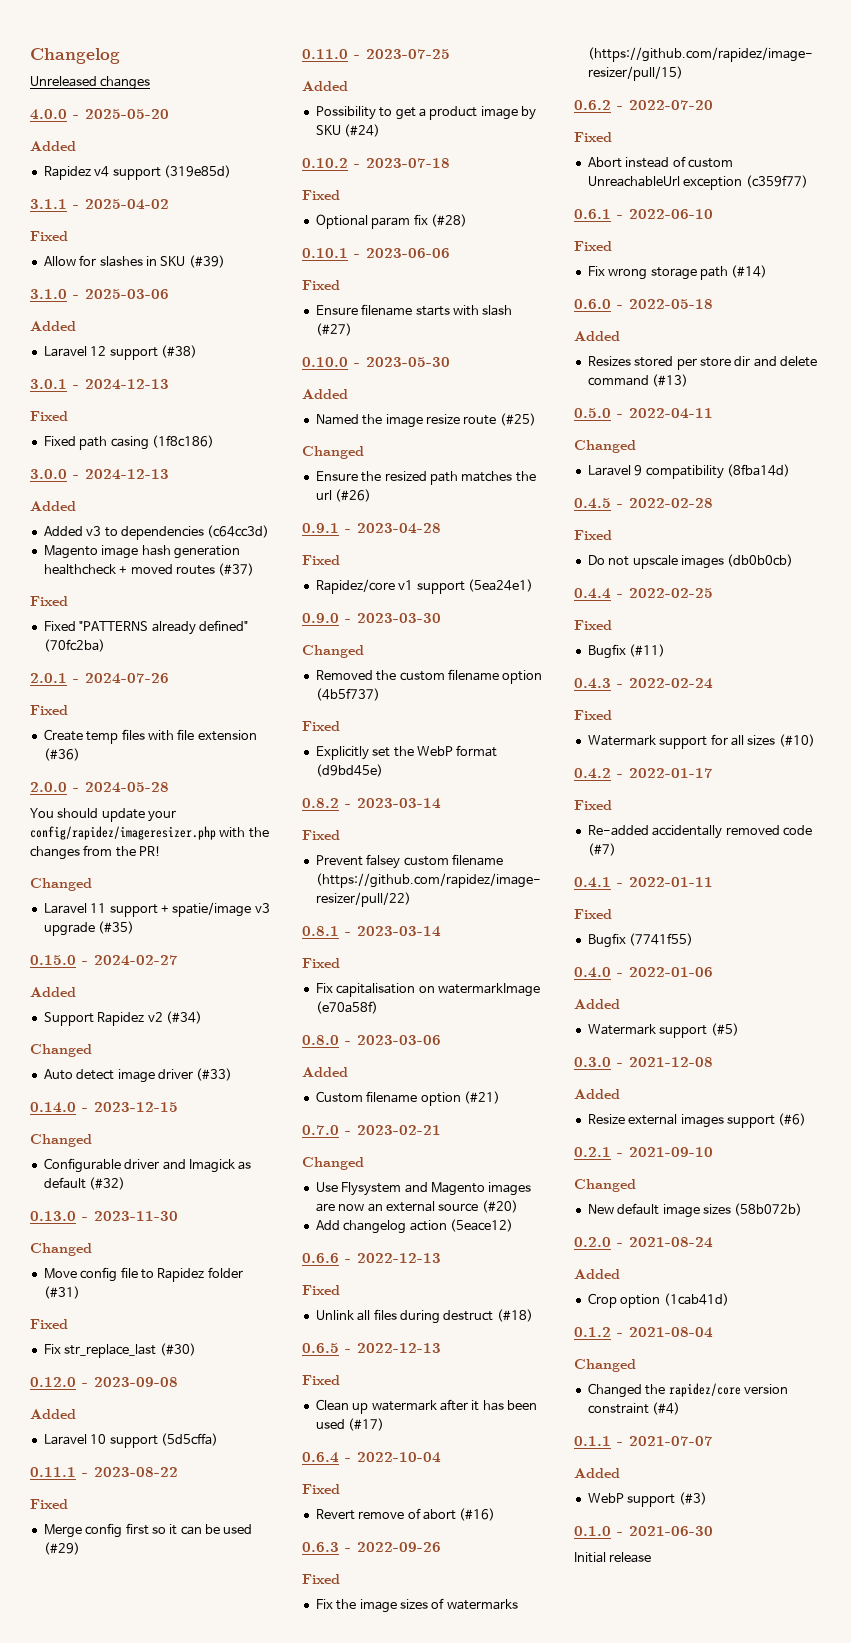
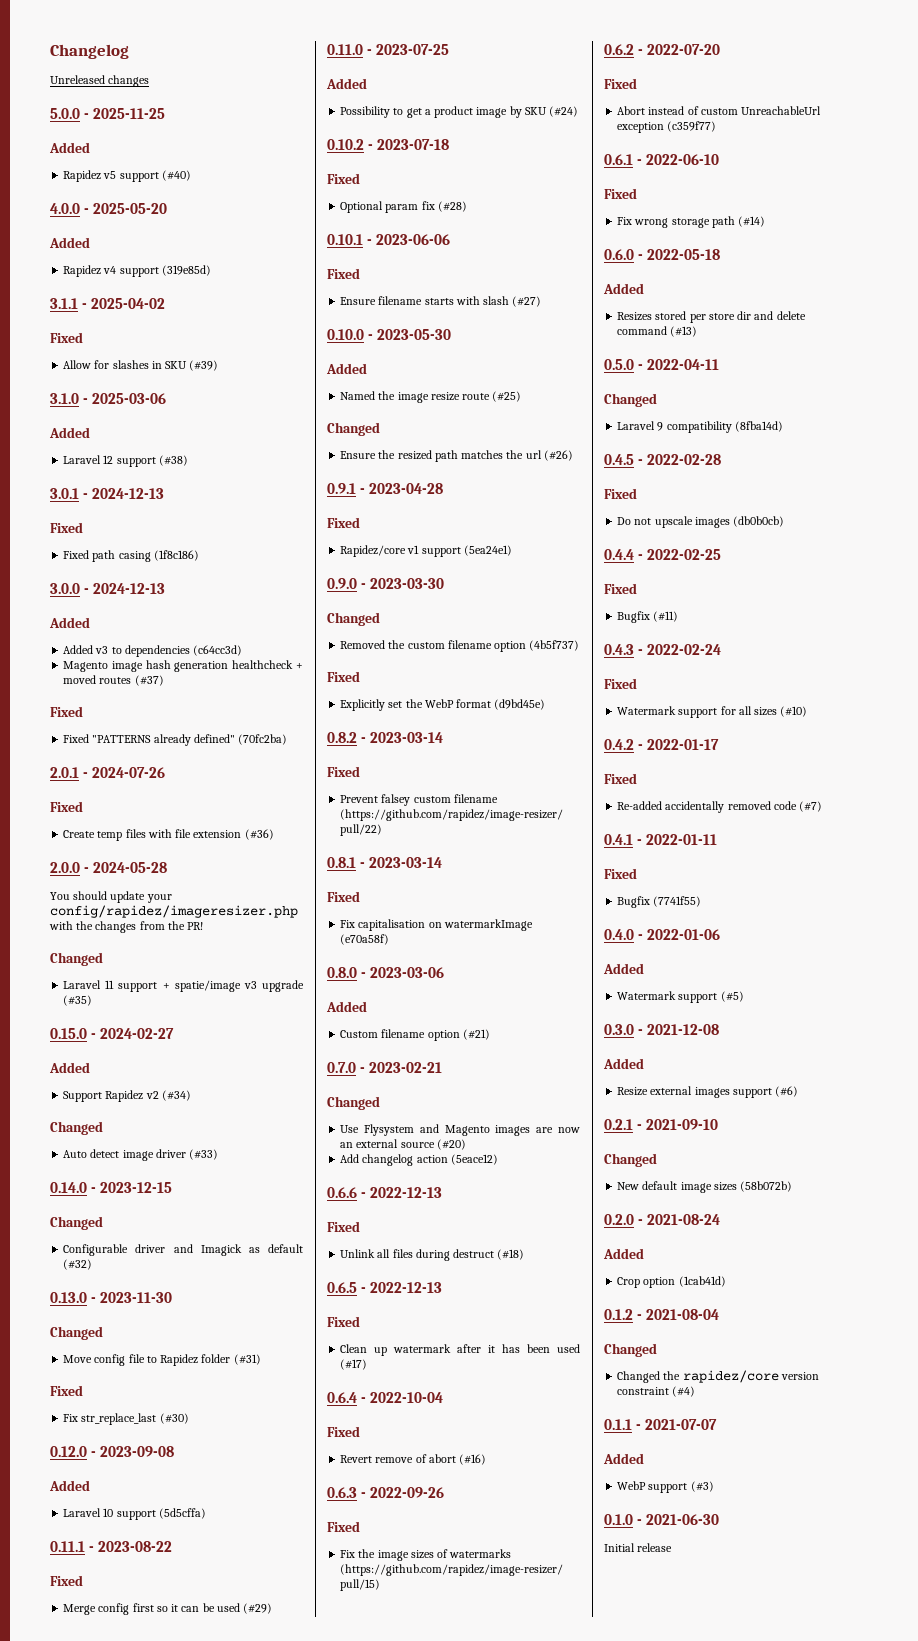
+ 5.0.0 - 2025-11-25
+ Added
+ Rapidez v5 support (#40)

